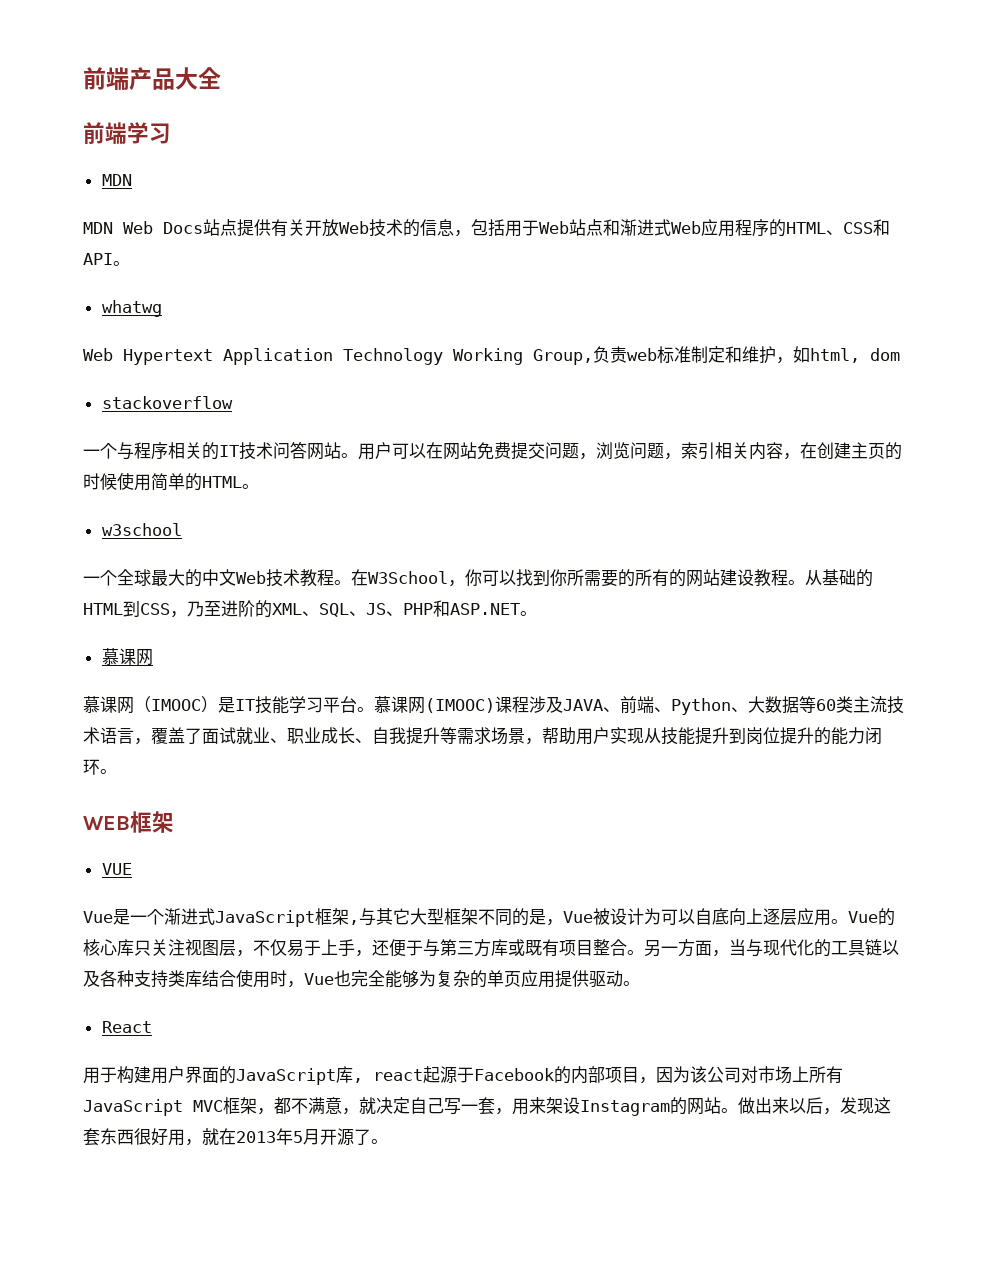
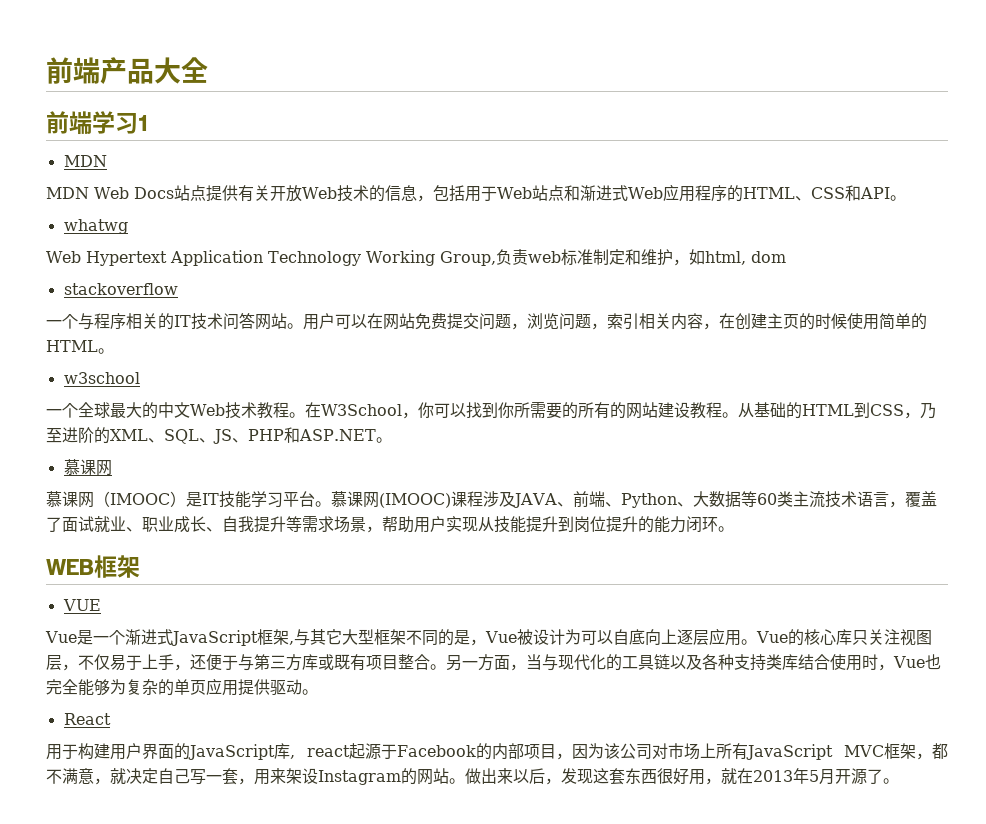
- 前端学习
+ 前端学习1

